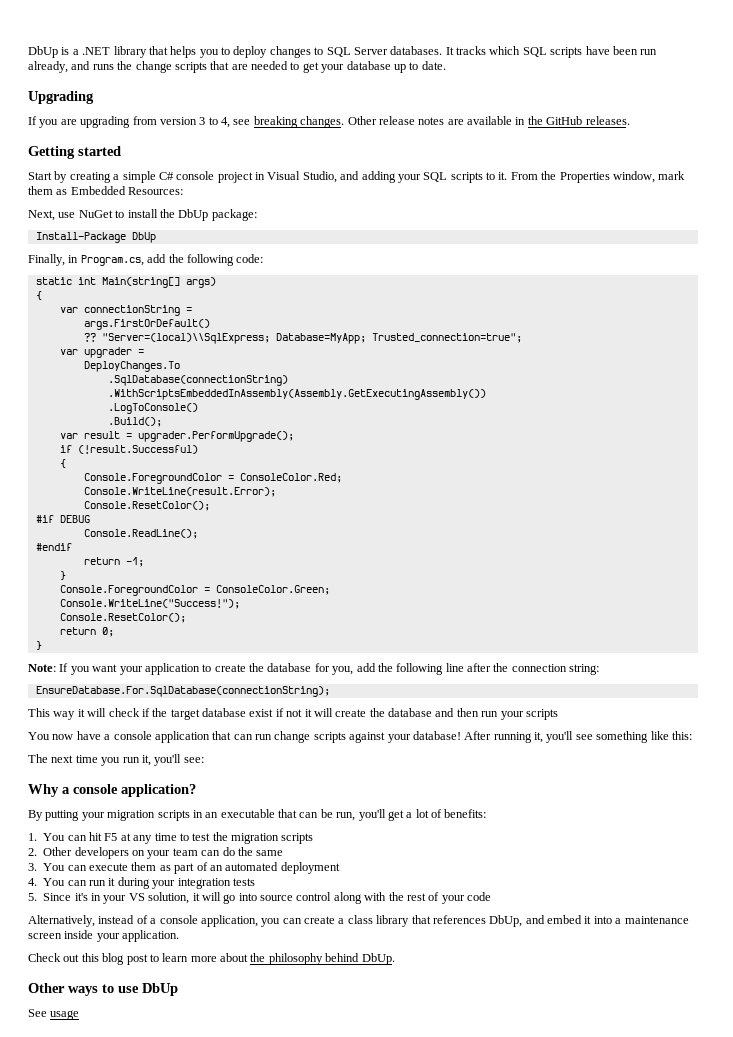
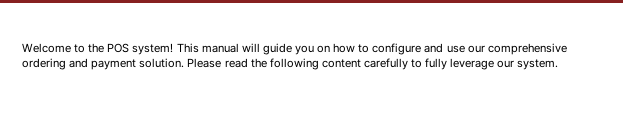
- DbUp is a .NET library that helps you to deploy changes to SQL Server databases. It tracks which SQL scripts have been run already, and runs the change scripts that are needed to get your database up to date.
- Upgrading
- If you are upgrading from version 3 to 4, see breaking changes. Other release notes are available in the GitHub releases.
- Getting started
- Start by creating a simple C# console project in Visual Studio, and adding your SQL scripts to it. From the Properties window, mark them as Embedded Resources:
- Next, use NuGet to install the DbUp package:
- Install-Package DbUp
- Finally, in Program.cs, add the following code:
- static int Main(string[] args)
- {
- var connectionString =
- args.FirstOrDefault()
- ?? "Server=(local)\\SqlExpress; Database=MyApp; Trusted_connection=true";
- var upgrader =
- DeployChanges.To
- .SqlDatabase(connectionString)
- .WithScriptsEmbeddedInAssembly(Assembly.GetExecutingAssembly())
- .LogToConsole()
- .Build();
- var result = upgrader.PerformUpgrade();
- if (!result.Successful)
- {
- Console.ForegroundColor = ConsoleColor.Red;
- Console.WriteLine(result.Error);
- Console.ResetColor();
- #if DEBUG
- Console.ReadLine();
- #endif
- return -1;
- }
- Console.ForegroundColor = ConsoleColor.Green;
- Console.WriteLine("Success!");
- Console.ResetColor();
- return 0;
- }
- Note: If you want your application to create the database for you, add the following line after the connection string:
- EnsureDatabase.For.SqlDatabase(connectionString);
- This way it will check if the target database exist if not it will create the database and then run your scripts
- You now have a console application that can run change scripts against your database! After running it, you'll see something like this:
- The next time you run it, you'll see:
- Why a console application?
- By putting your migration scripts in an executable that can be run, you'll get a lot of benefits:
- 1. You can hit F5 at any time to test the migration scripts
- 2. Other developers on your team can do the same
- 3. You can execute them as part of an automated deployment
- 4. You can run it during your integration tests
- 5. Since it's in your VS solution, it will go into source control along with the rest of your code
- Alternatively, instead of a console application, you can create a class library that references DbUp, and embed it into a maintenance screen inside your application.
- Check out this blog post to learn more about the philosophy behind DbUp.
- Other ways to use DbUp
- See usage
+ Welcome to the POS system! This manual will guide you on how to configure and use our comprehensive ordering and payment solution. Please read the following content carefully to fully leverage our system.

